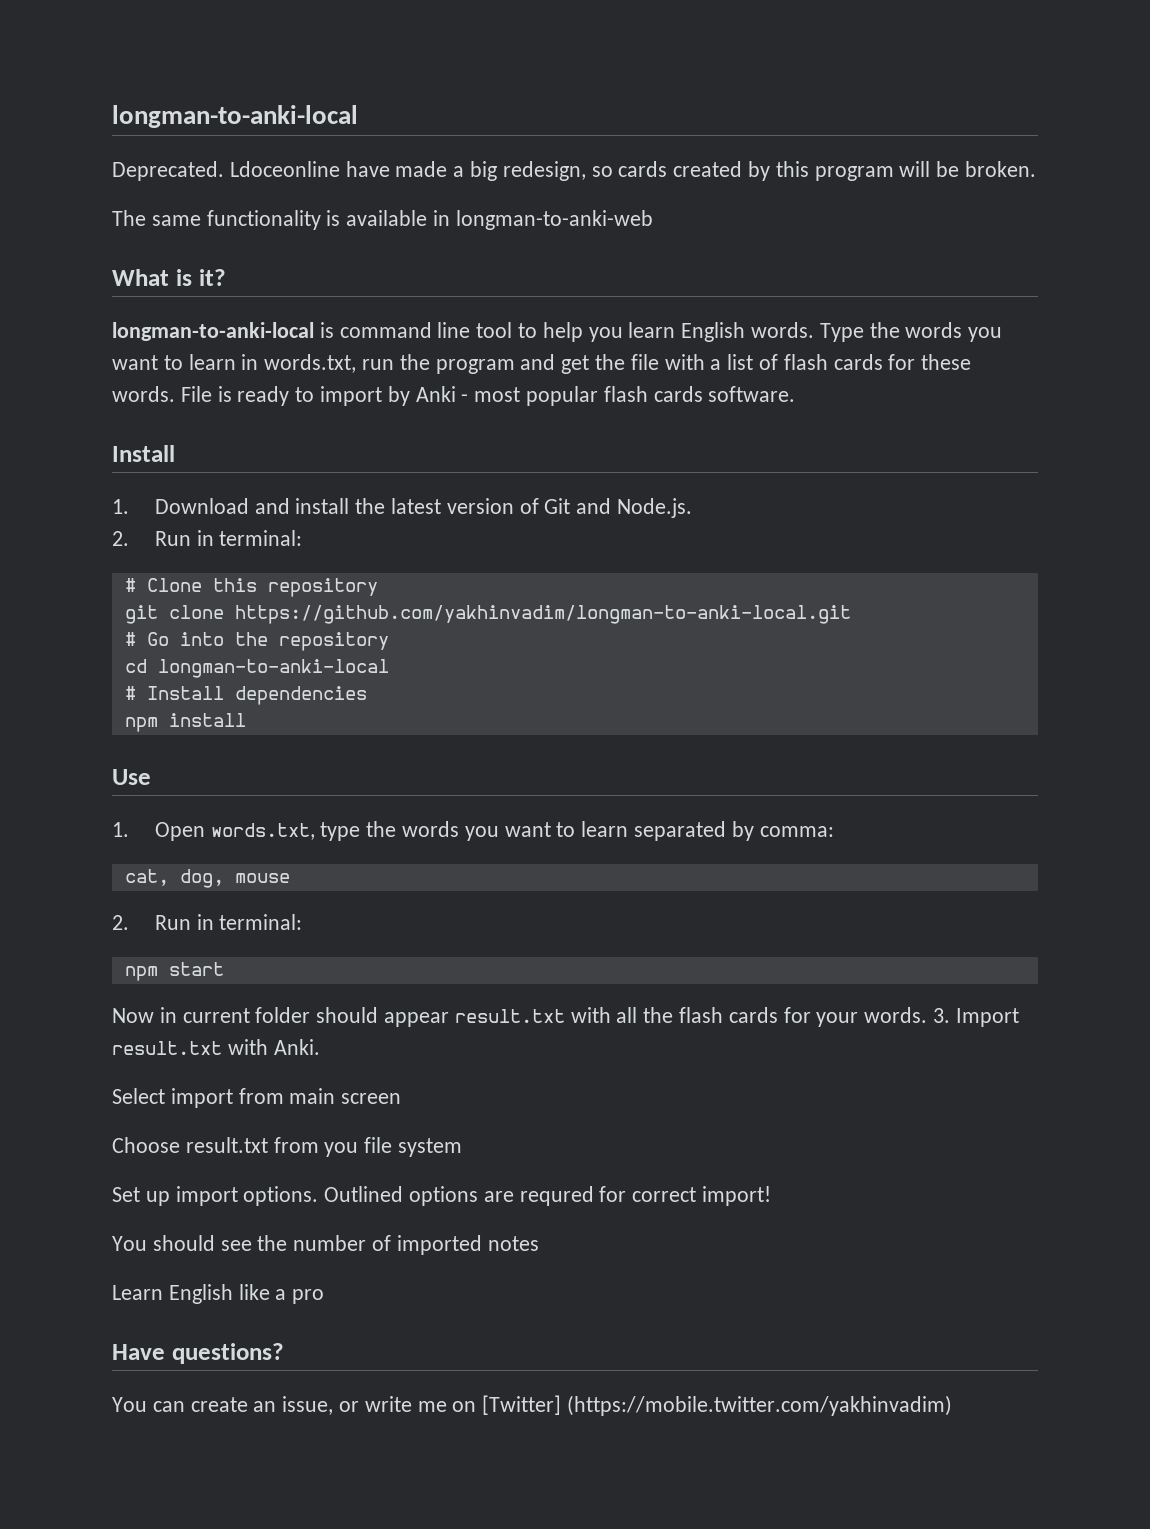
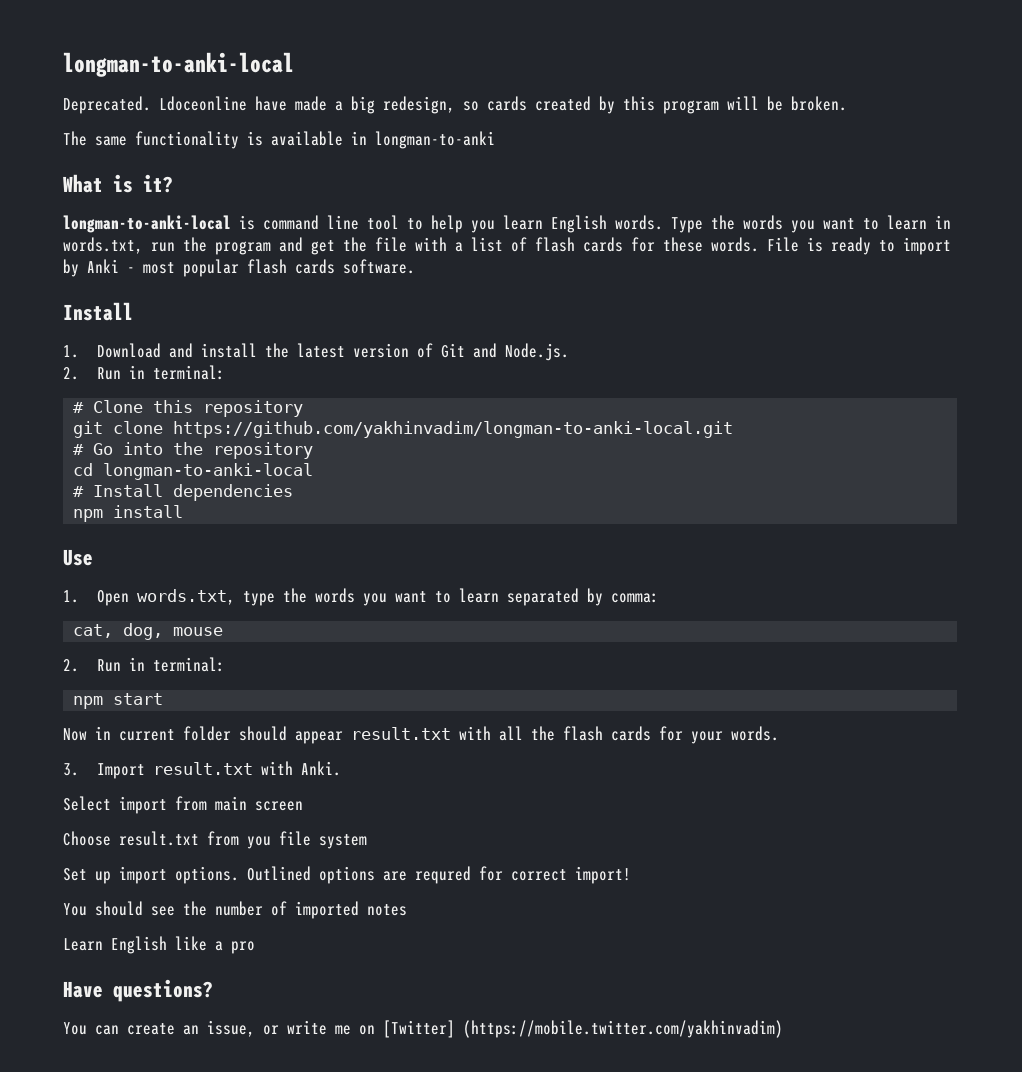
- The same functionality is available in longman-to-anki-web
+ The same functionality is available in longman-to-anki
- Now in current folder should appear result.txt with all the flash cards for your words. 3. Import result.txt with Anki.
+ Now in current folder should appear result.txt with all the flash cards for your words.
+ 3. Import result.txt with Anki.

